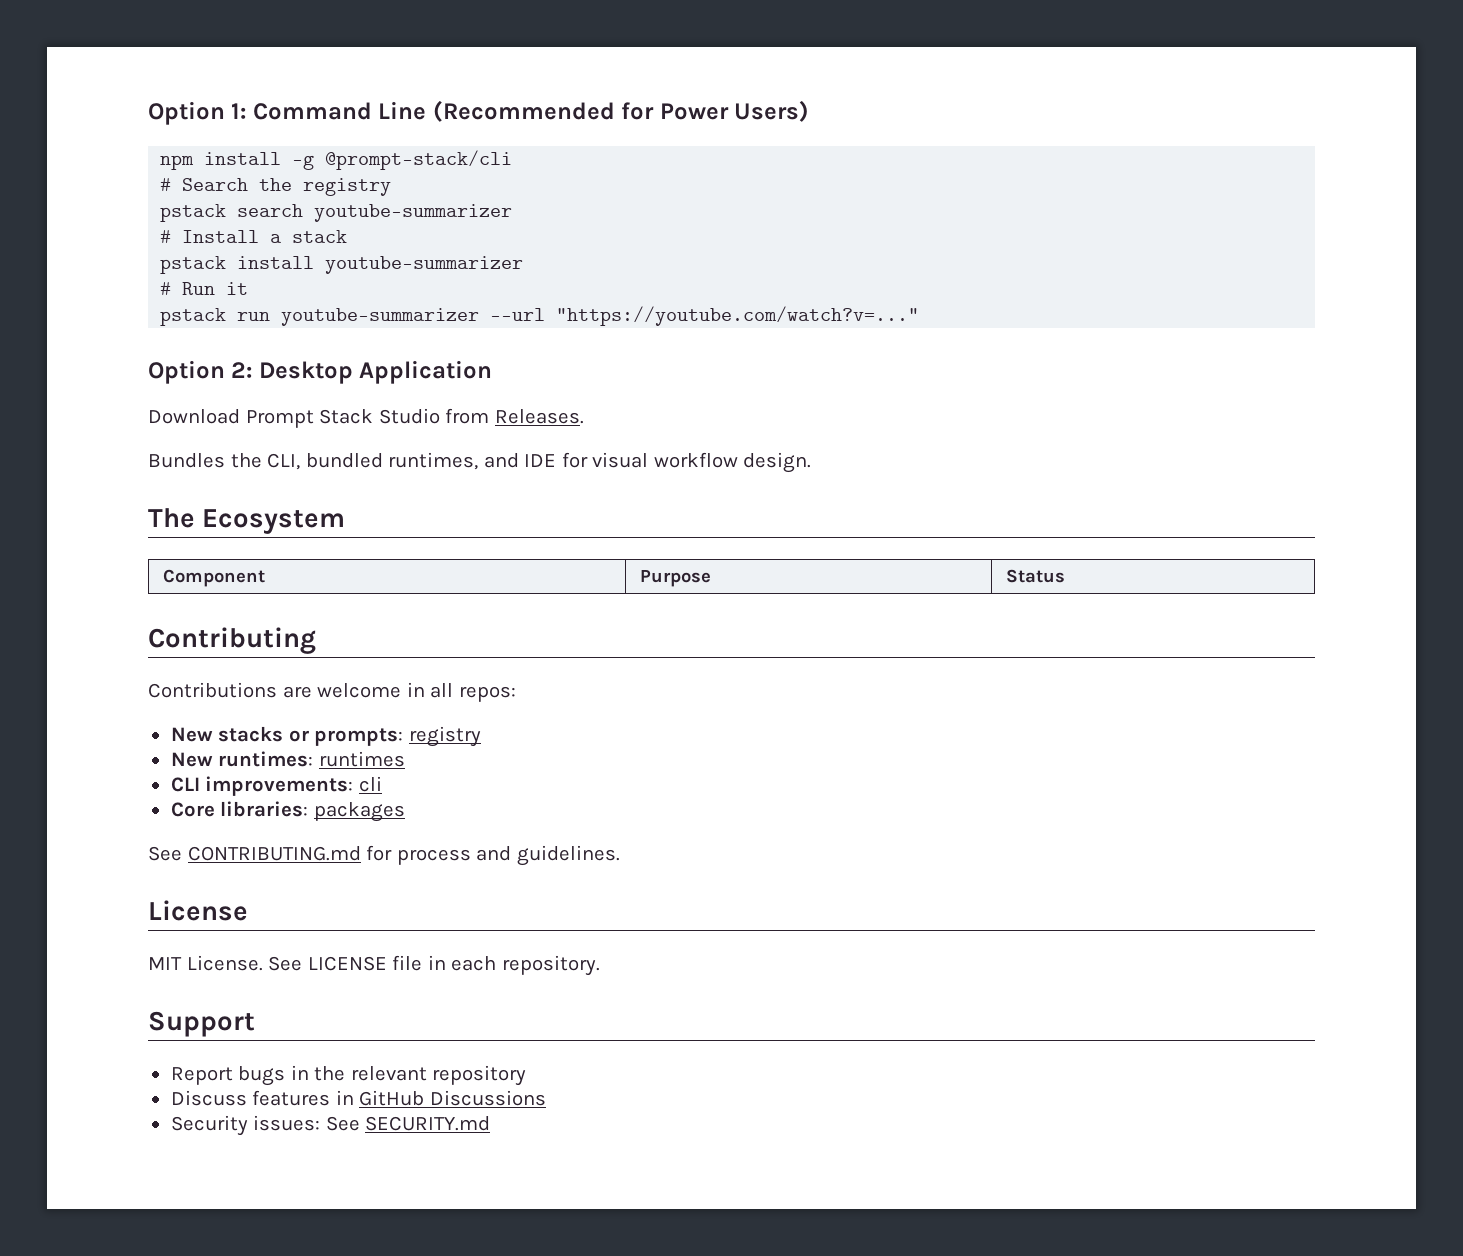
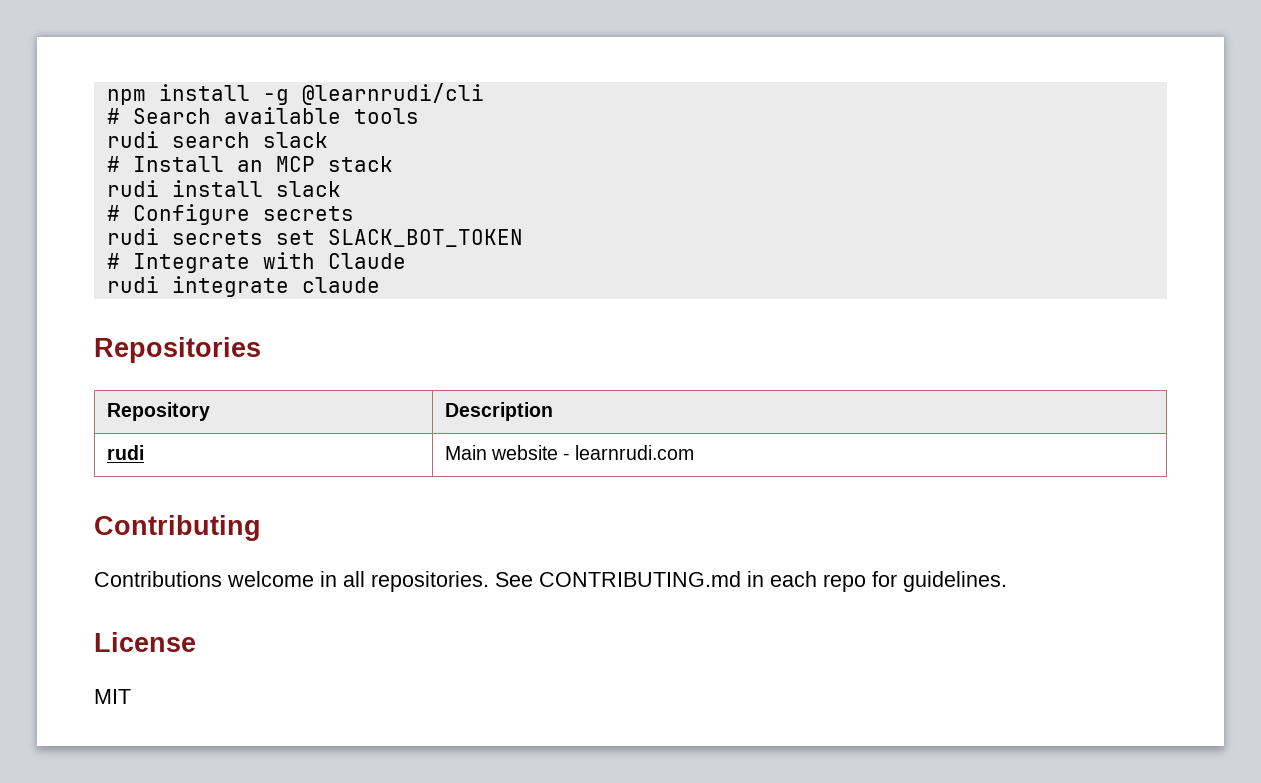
- Option 1: Command Line (Recommended for Power Users)
- npm install -g @prompt-stack/cli
+ npm install -g @learnrudi/cli
- # Search the registry
- pstack search youtube-summarizer
+ # Search available tools
+ rudi search slack
- # Install a stack
+ # Install an MCP stack
- pstack install youtube-summarizer
- # Run it
- pstack run youtube-summarizer --url "https://youtube.com/watch?v=..."
- Option 2: Desktop Application
- Download Prompt Stack Studio from Releases.
- Bundles the CLI, bundled runtimes, and IDE for visual workflow design.
- The Ecosystem
- Component | Purpose | Status
+ rudi install slack
+ # Configure secrets
+ rudi secrets set SLACK_BOT_TOKEN
+ # Integrate with Claude
+ rudi integrate claude
+ Repositories
+ Repository | Description
+ rudi | Main website - learnrudi.com
- Contributions are welcome in all repos:
- New stacks or prompts: registry
- New runtimes: runtimes
- CLI improvements: cli
- Core libraries: packages
- See CONTRIBUTING.md for process and guidelines.
+ Contributions welcome in all repositories. See CONTRIBUTING.md in each repo for guidelines.
  License
- MIT License. See LICENSE file in each repository.
- Support
- Report bugs in the relevant repository
- Discuss features in GitHub Discussions
- Security issues: See SECURITY.md
+ MIT

